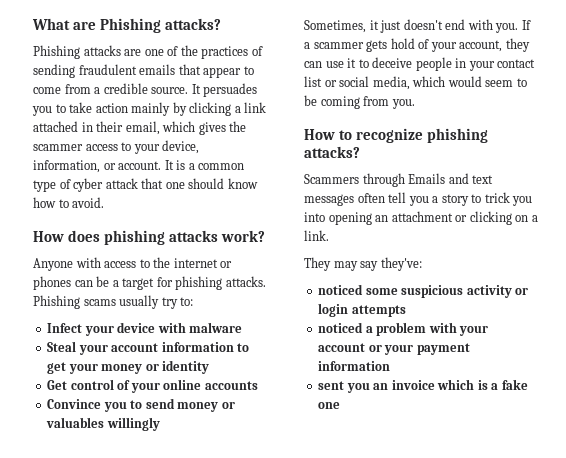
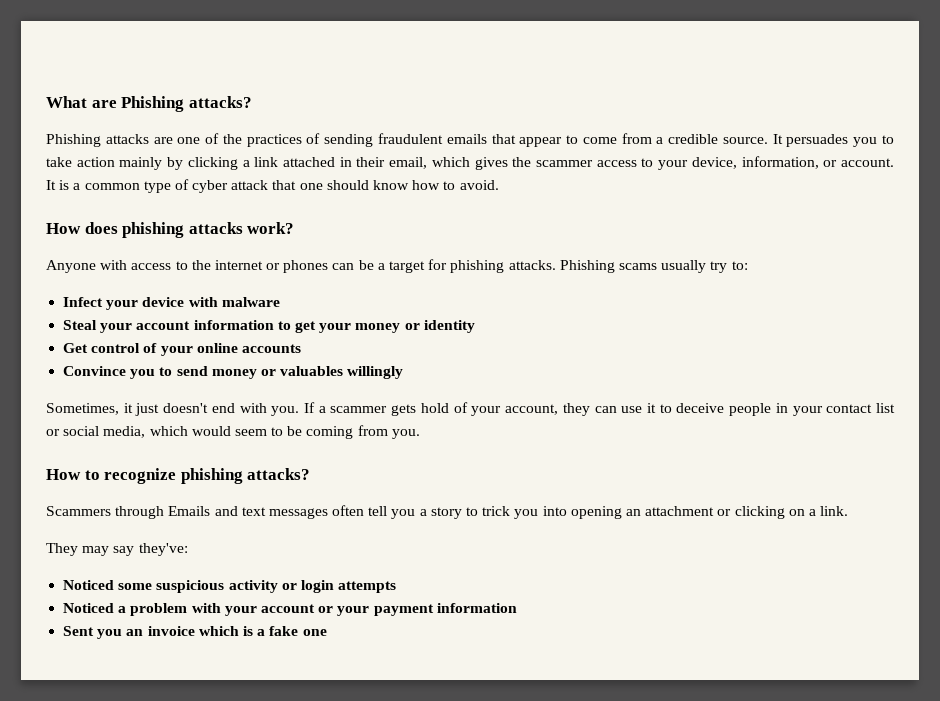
- noticed some suspicious activity or login attempts
+ Noticed some suspicious activity or login attempts
- noticed a problem with your account or your payment information
+ Noticed a problem with your account or your payment information
- sent you an invoice which is a fake one
+ Sent you an invoice which is a fake one

